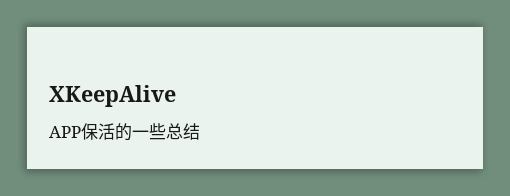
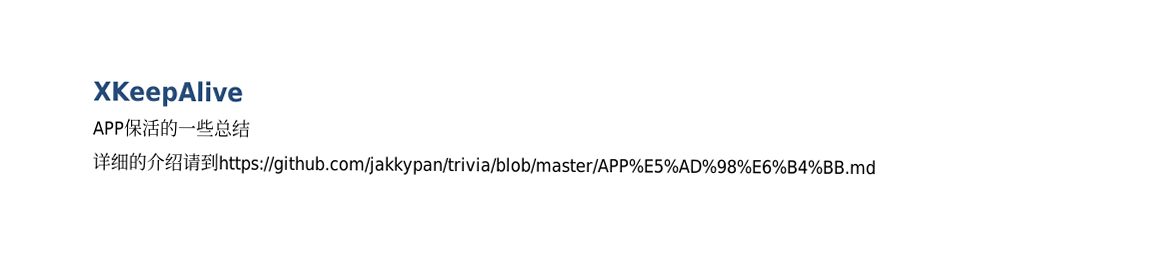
+ 详细的介绍请到https://github.com/jakkypan/trivia/blob/master/APP%E5%AD%98%E6%B4%BB.md

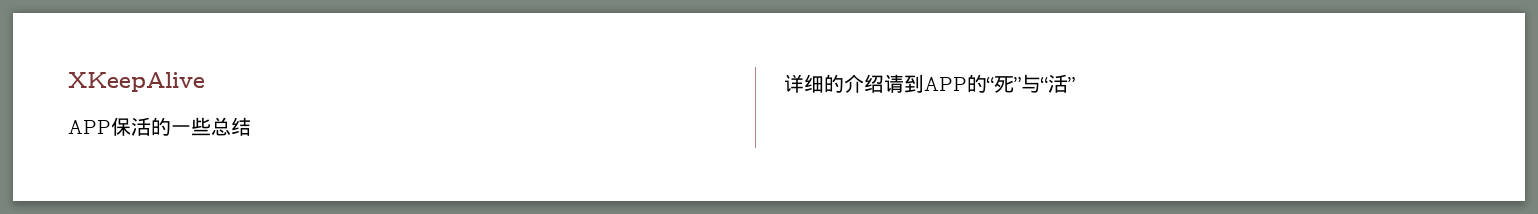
- 详细的介绍请到https://github.com/jakkypan/trivia/blob/master/APP%E5%AD%98%E6%B4%BB.md
+ 详细的介绍请到APP的“死”与“活”

